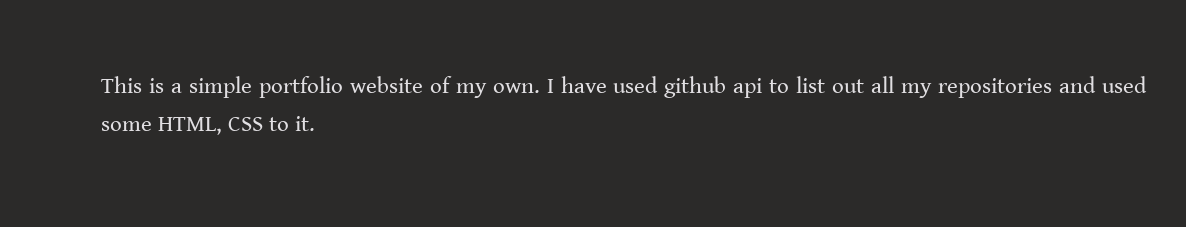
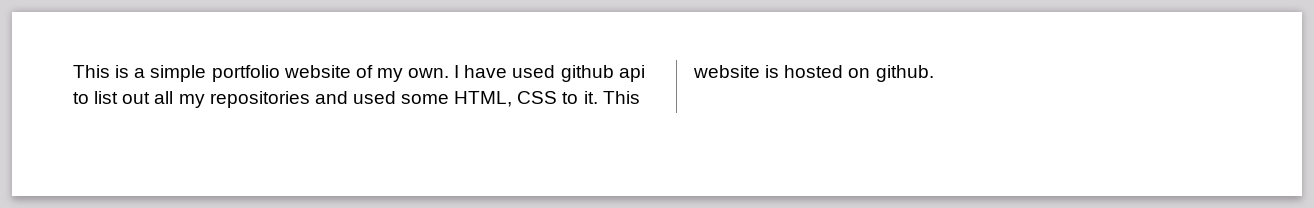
+ This website is hosted on github.

